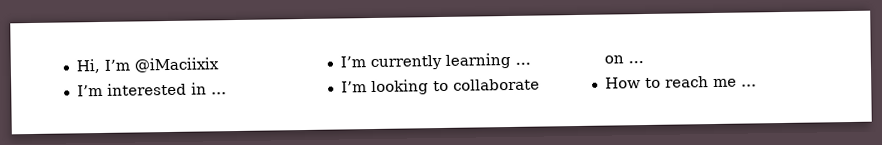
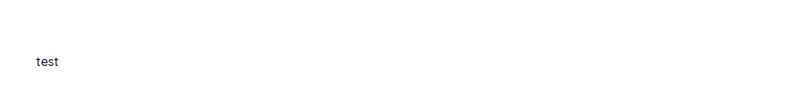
- Hi, I’m @iMaciixix
- I’m interested in ...
- I’m currently learning ...
- I’m looking to collaborate on ...
- How to reach me ...
+ test

